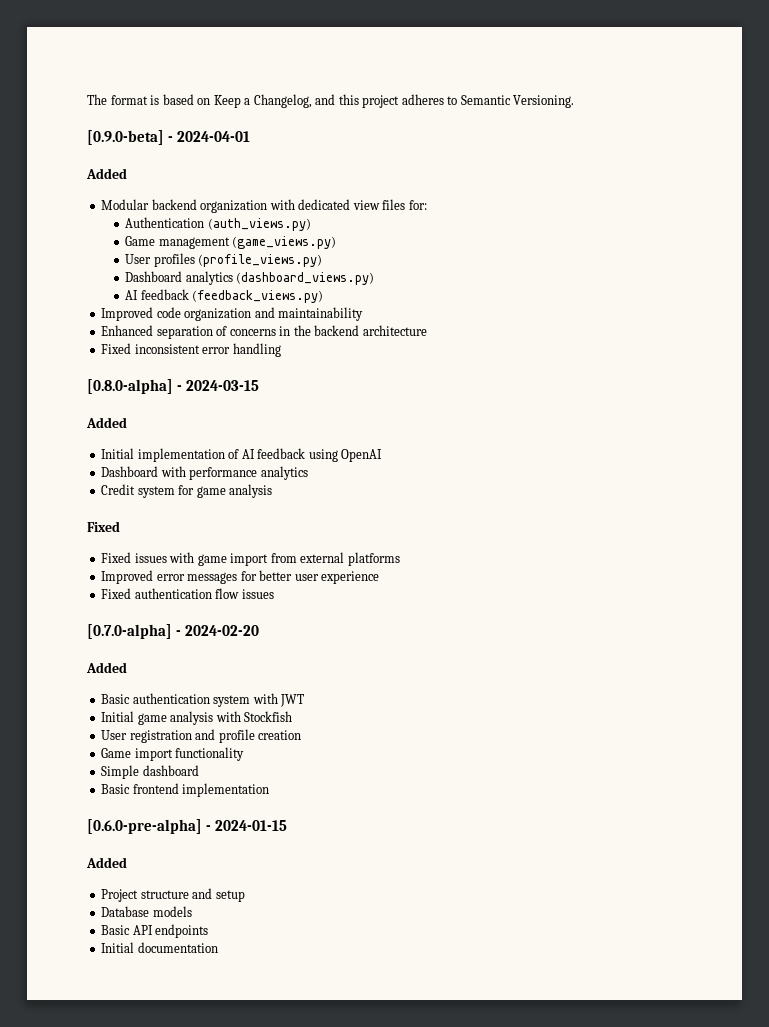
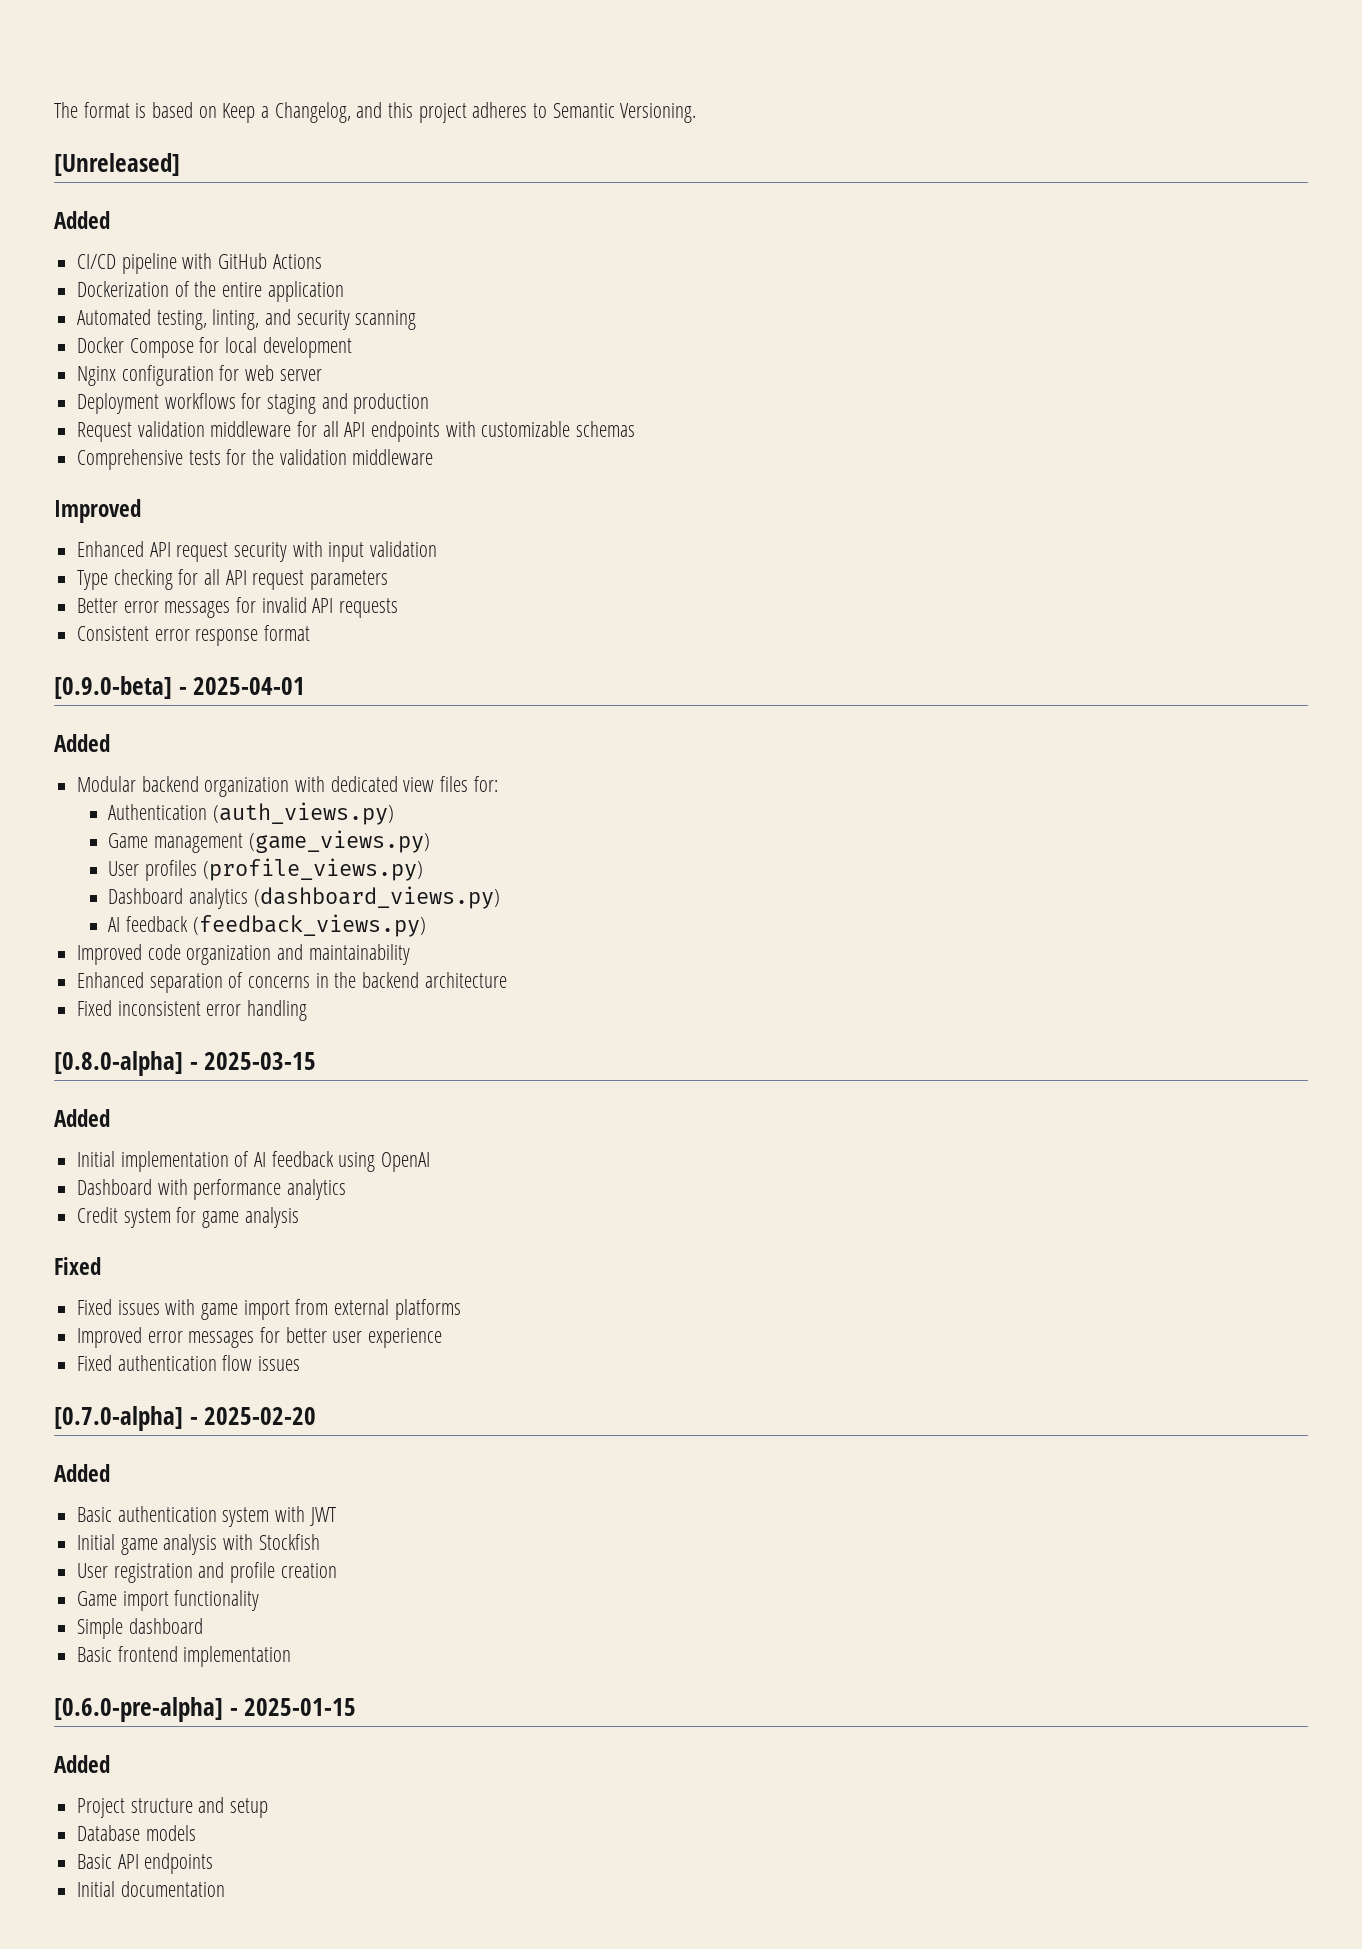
+ [Unreleased]
+ Added
+ CI/CD pipeline with GitHub Actions
+ Dockerization of the entire application
+ Automated testing, linting, and security scanning
+ Docker Compose for local development
+ Nginx configuration for web server
+ Deployment workflows for staging and production
+ Request validation middleware for all API endpoints with customizable schemas
+ Comprehensive tests for the validation middleware
+ Improved
+ Enhanced API request security with input validation
+ Type checking for all API request parameters
+ Better error messages for invalid API requests
+ Consistent error response format
- [0.9.0-beta] - 2024-04-01
+ [0.9.0-beta] - 2025-04-01
- [0.8.0-alpha] - 2024-03-15
+ [0.8.0-alpha] - 2025-03-15
- [0.7.0-alpha] - 2024-02-20
+ [0.7.0-alpha] - 2025-02-20
- [0.6.0-pre-alpha] - 2024-01-15
+ [0.6.0-pre-alpha] - 2025-01-15

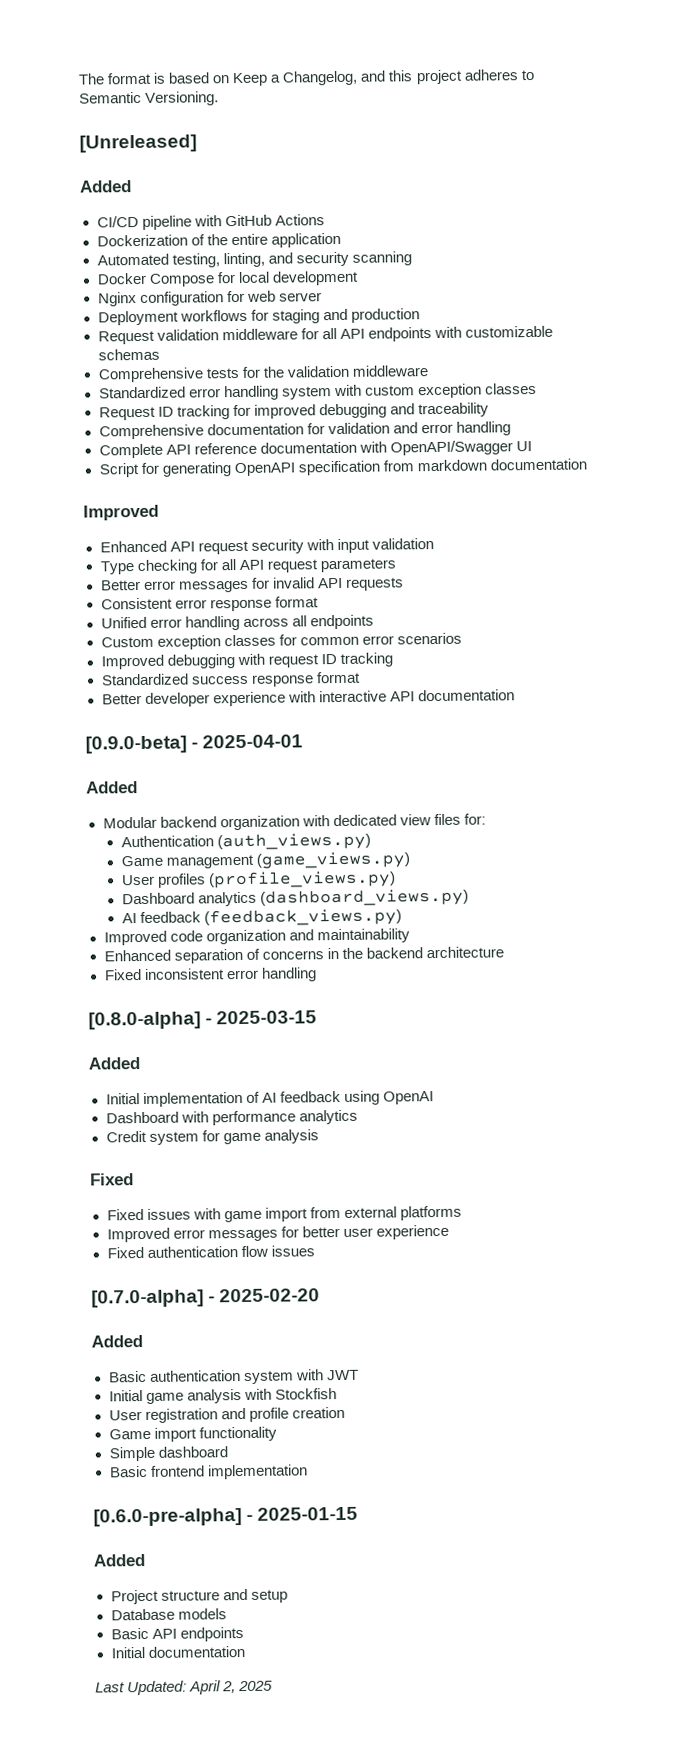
+ Standardized error handling system with custom exception classes
+ Request ID tracking for improved debugging and traceability
+ Comprehensive documentation for validation and error handling
+ Complete API reference documentation with OpenAPI/Swagger UI
+ Script for generating OpenAPI specification from markdown documentation
+ Unified error handling across all endpoints
+ Custom exception classes for common error scenarios
+ Improved debugging with request ID tracking
+ Standardized success response format
+ Better developer experience with interactive API documentation
+ Last Updated: April 2, 2025

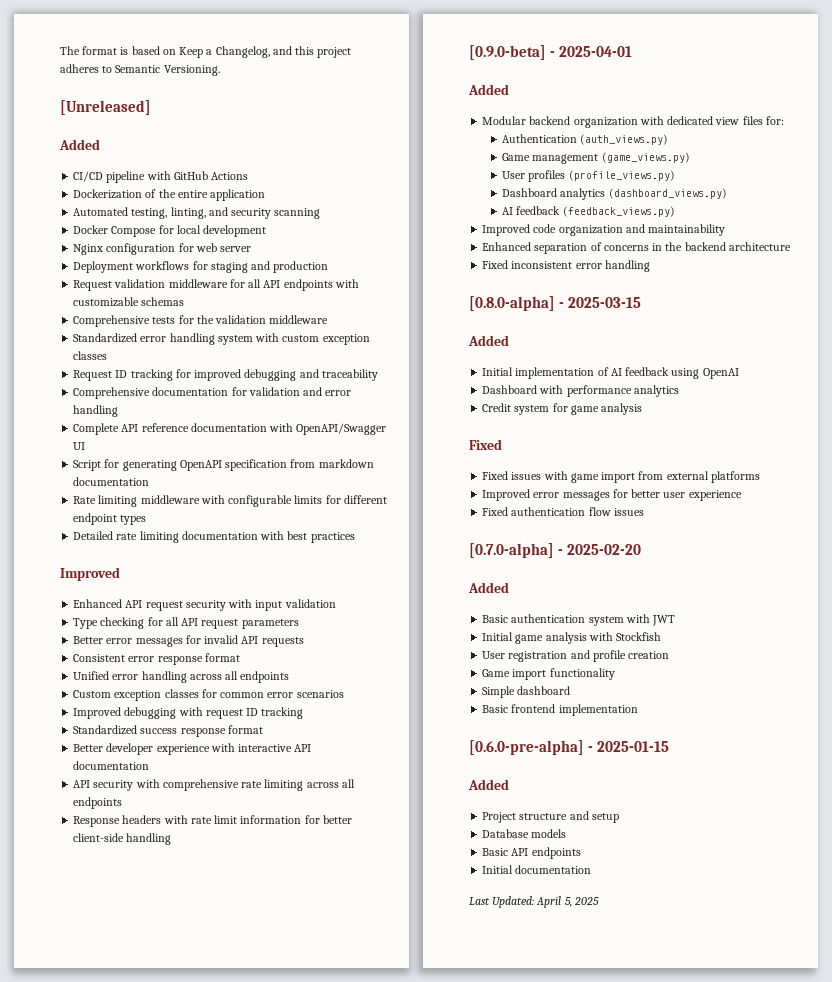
+ Rate limiting middleware with configurable limits for different endpoint types
+ Detailed rate limiting documentation with best practices
+ API security with comprehensive rate limiting across all endpoints
+ Response headers with rate limit information for better client-side handling
- Last Updated: April 2, 2025
+ Last Updated: April 5, 2025

